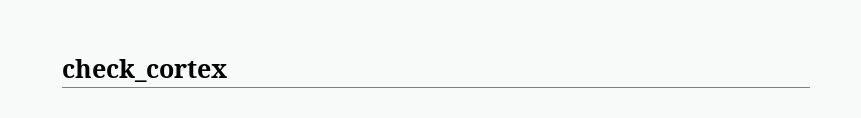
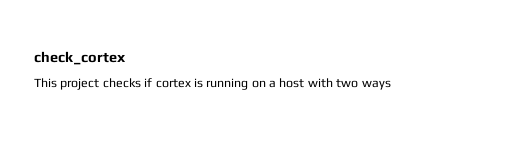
+ This project checks if cortex is running on a host with two ways

